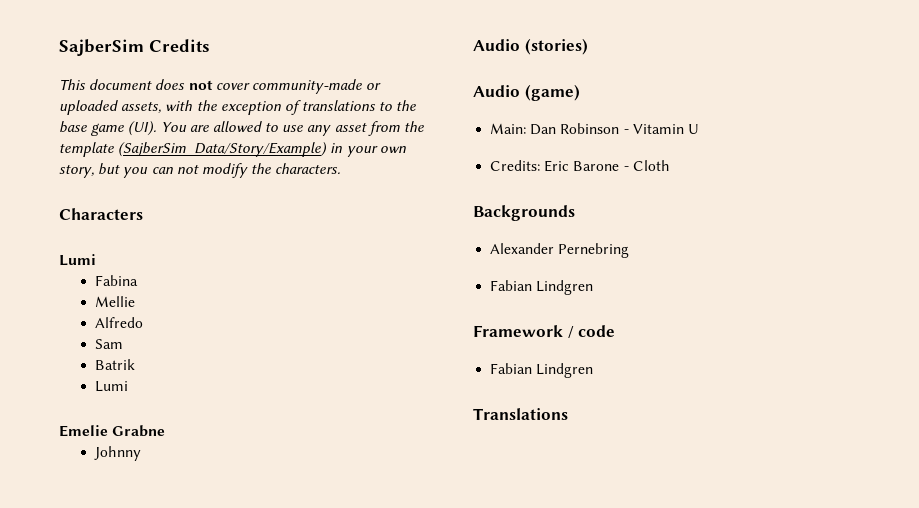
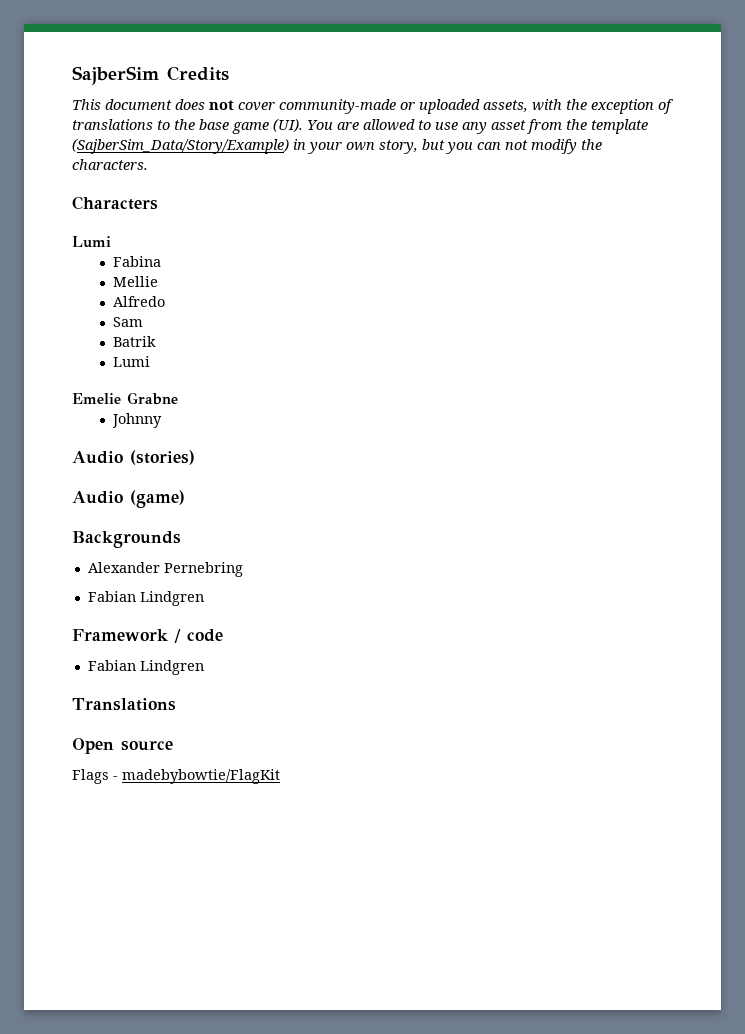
- Main: Dan Robinson - Vitamin U
- Credits: Eric Barone - Cloth
+ Open source
+ Flags - madebybowtie/FlagKit

